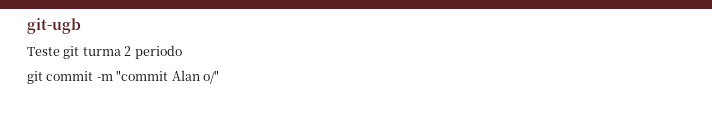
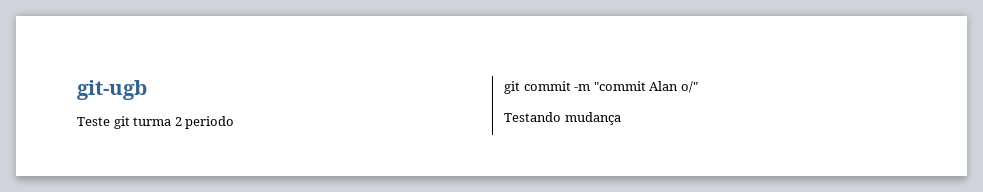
+ Testando mudança

